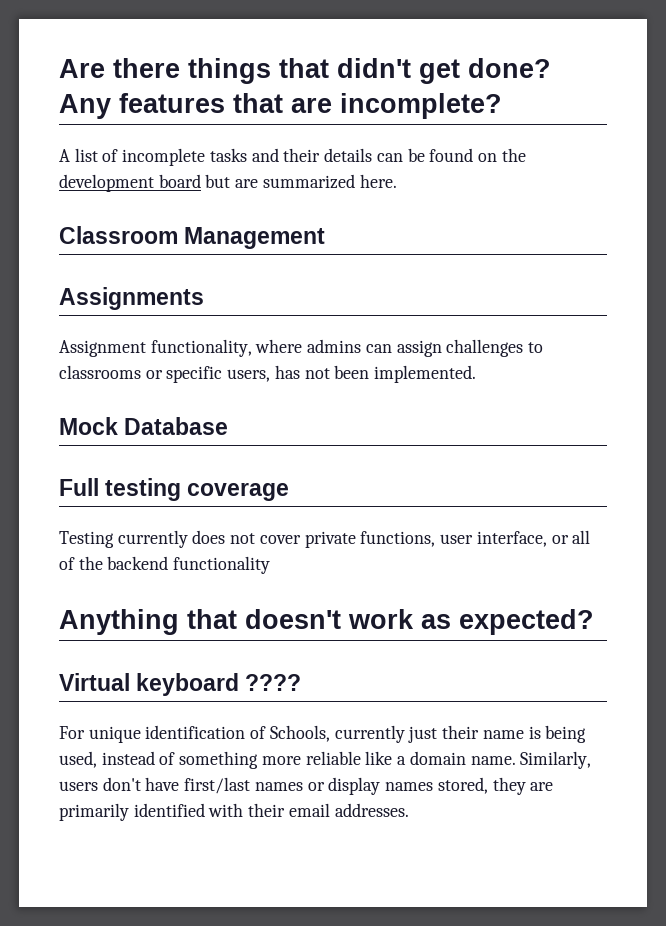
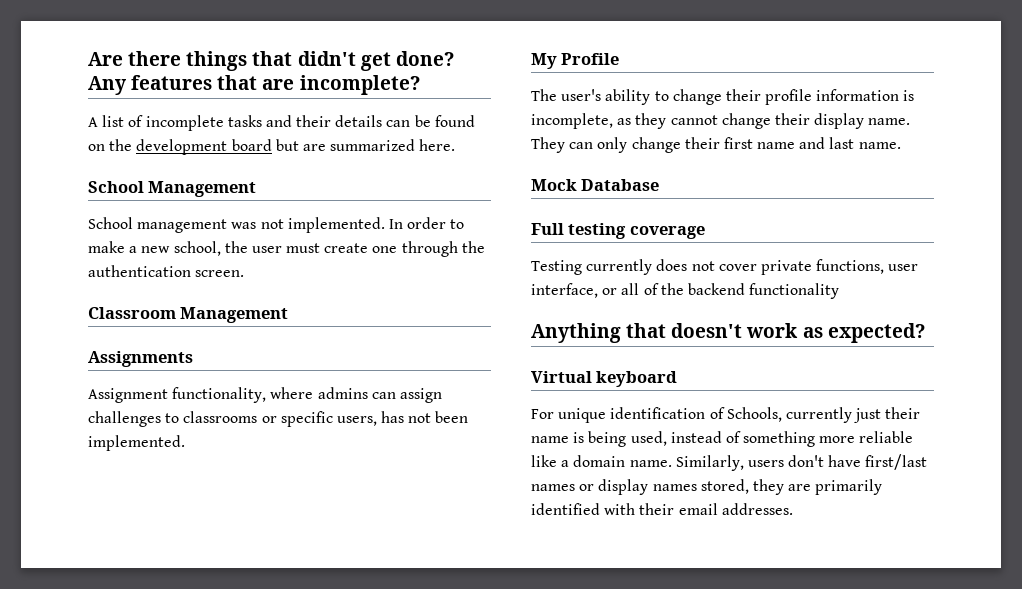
+ School Management
+ School management was not implemented. In order to make a new school, the user must create one through the authentication screen.
+ My Profile
+ The user's ability to change their profile information is incomplete, as they cannot change their display name. They can only change their first name and last name.
- Virtual keyboard ????
+ Virtual keyboard

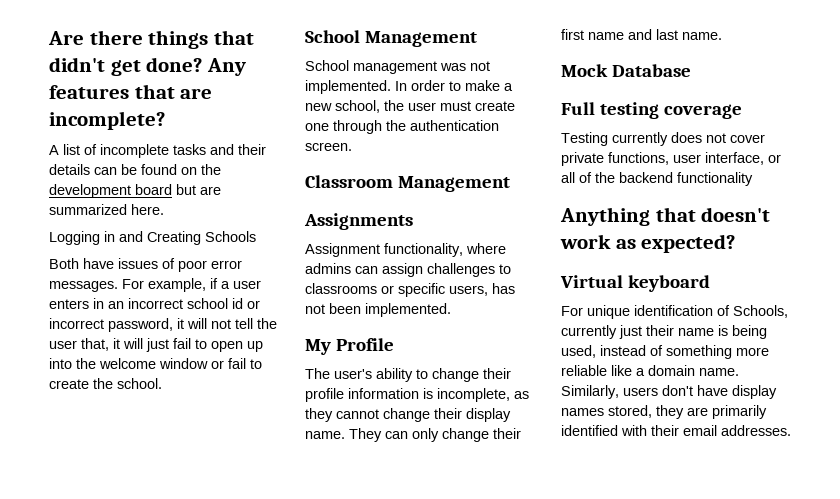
+ Logging in and Creating Schools
+ Both have issues of poor error messages. For example, if a user enters in an incorrect school id or incorrect password, it will not tell the user that, it will just fail to open up into the welcome window or fail to create the school.
- Similarly, users don't have first/last names or display names stored, they are primarily identified with their email addresses.
+ Similarly, users don't have display names stored, they are primarily identified with their email addresses.

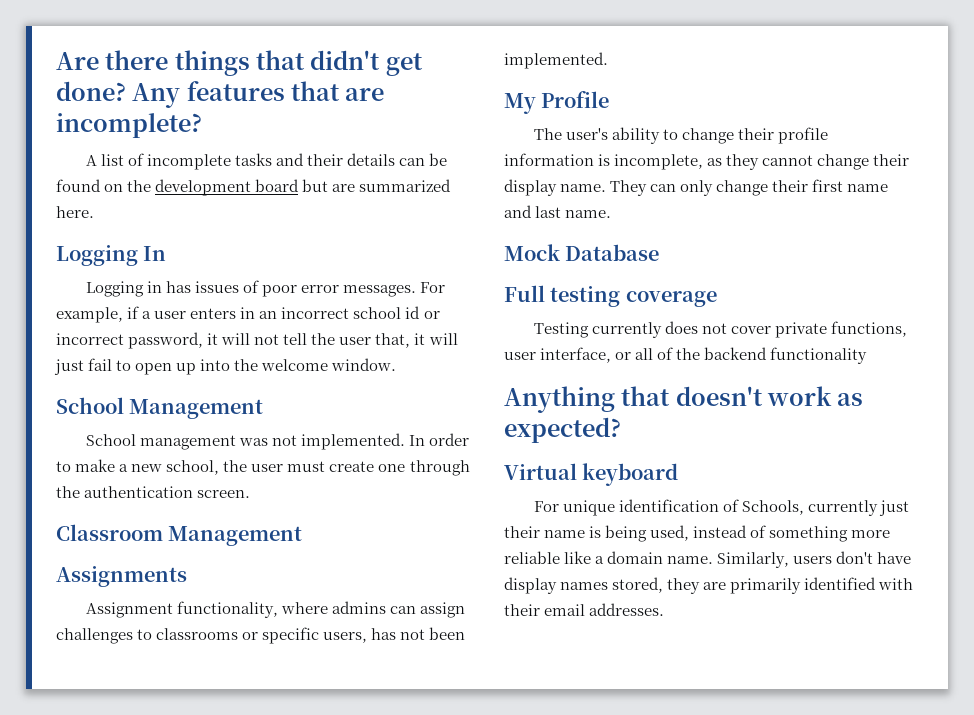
+ Logging In
- Logging in and Creating Schools
- Both have issues of poor error messages.
+ Logging in has issues of poor error messages.
- For example, if a user enters in an incorrect school id or incorrect password, it will not tell the user that, it will just fail to open up into the welcome window or fail to create the school.
+ For example, if a user enters in an incorrect school id or incorrect password, it will not tell the user that, it will just fail to open up into the welcome window.

